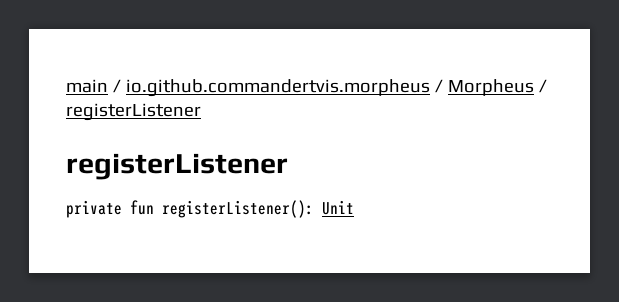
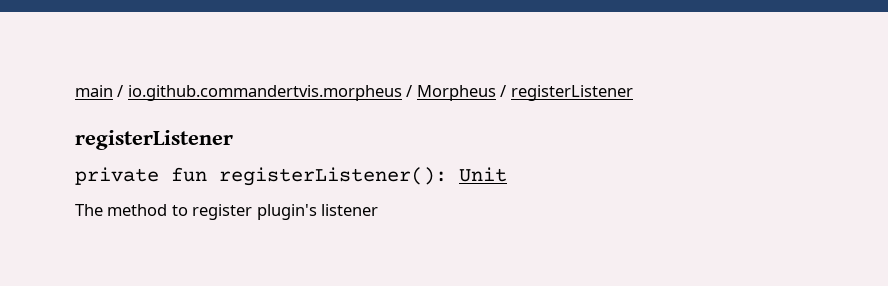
+ The method to register plugin's listener

